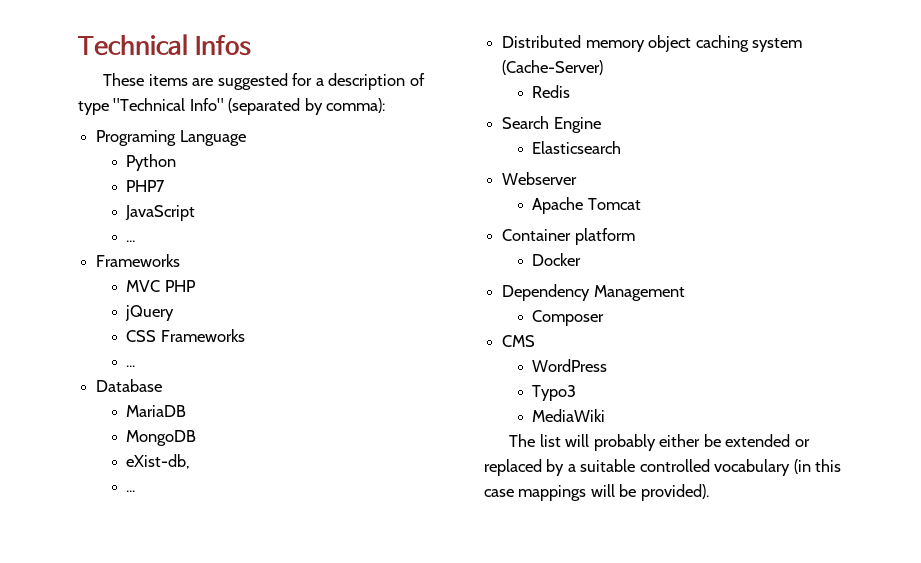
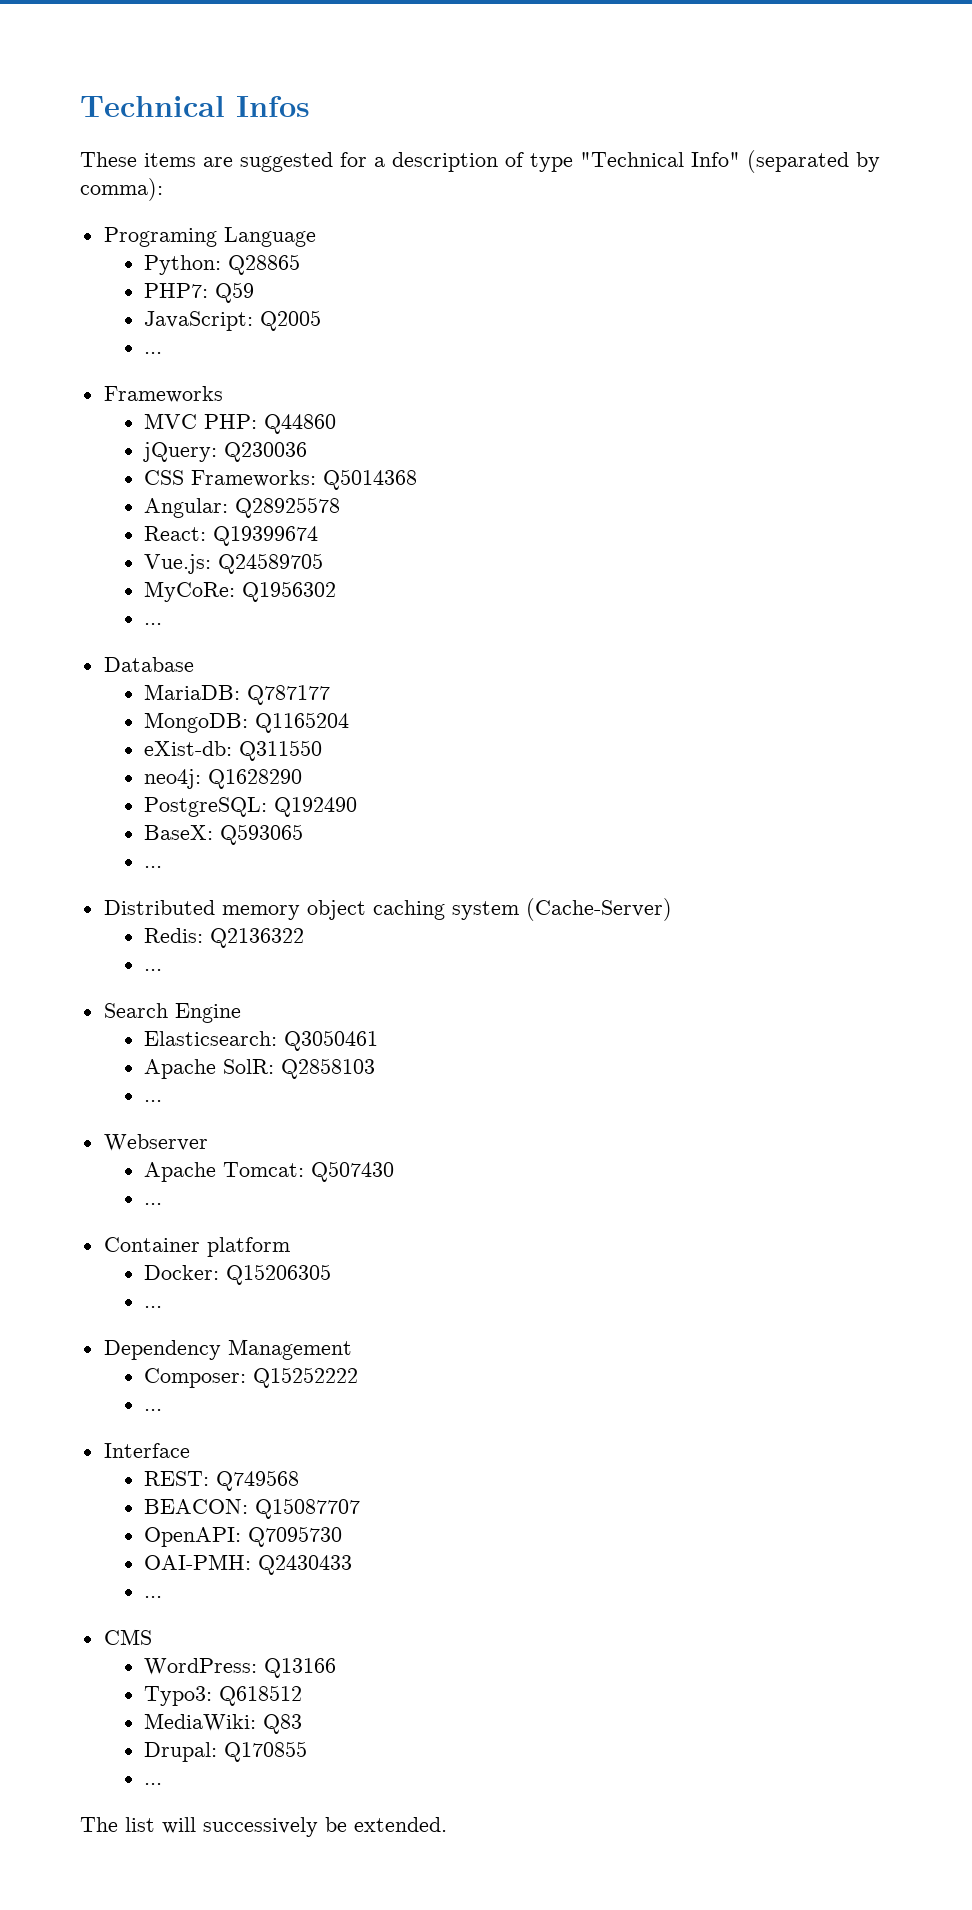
- Python
- PHP7
- JavaScript
+ Python: Q28865
+ PHP7: Q59
+ JavaScript: Q2005
  ...
  Frameworks
- MVC PHP
- jQuery
- CSS Frameworks
+ MVC PHP: Q44860
+ jQuery: Q230036
+ CSS Frameworks: Q5014368
+ Angular: Q28925578
+ React: Q19399674
+ Vue.js: Q24589705
+ MyCoRe: Q1956302
  ...
  Database
- MariaDB
- MongoDB
- eXist-db,
+ MariaDB: Q787177
+ MongoDB: Q1165204
+ eXist-db: Q311550
+ neo4j: Q1628290
+ PostgreSQL: Q192490
+ BaseX: Q593065
- Redis
+ Redis: Q2136322
+ ...
- Elasticsearch
+ Elasticsearch: Q3050461
+ Apache SolR: Q2858103
+ ...
- Apache Tomcat
+ Apache Tomcat: Q507430
+ ...
- Docker
+ Docker: Q15206305
+ ...
- Composer
+ Composer: Q15252222
+ ...
+ Interface
+ REST: Q749568
+ BEACON: Q15087707
+ OpenAPI: Q7095730
+ OAI-PMH: Q2430433
+ ...
  CMS
- WordPress
- Typo3
- MediaWiki
- The list will probably either be extended or replaced by a suitable controlled vocabulary (in this case mappings will be provided).
+ WordPress: Q13166
+ Typo3: Q618512
+ MediaWiki: Q83
+ Drupal: Q170855
+ ...
+ The list will successively be extended.

